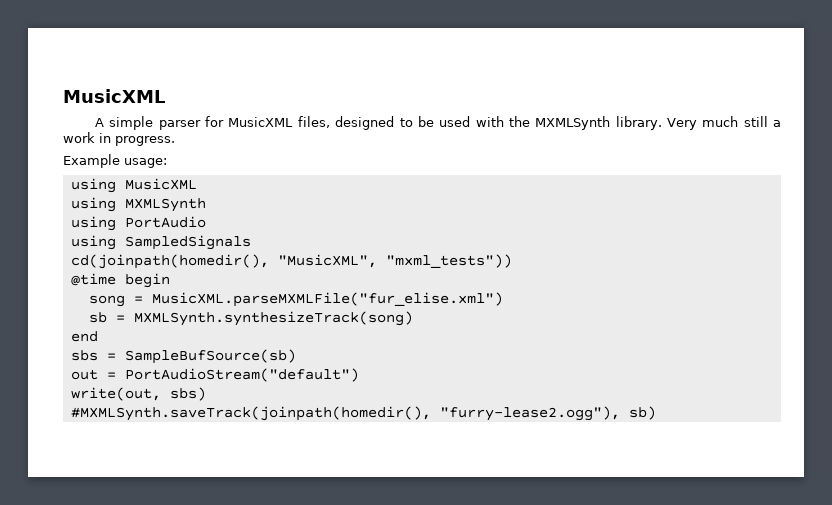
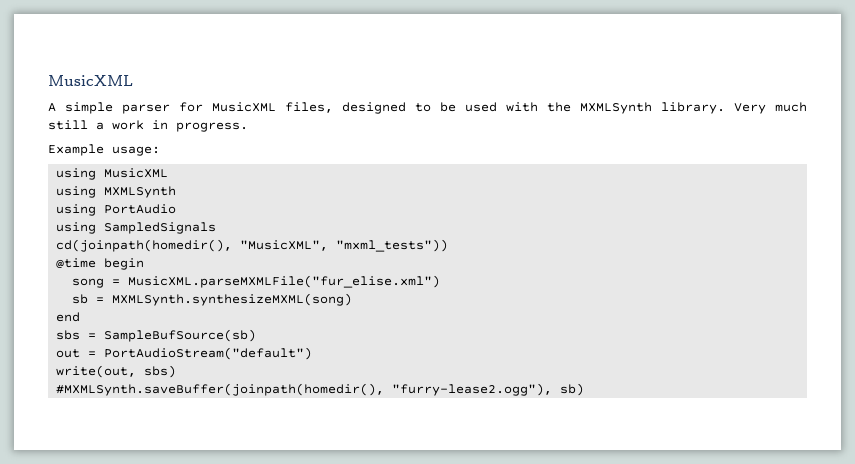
- sb = MXMLSynth.synthesizeTrack(song)
+ sb = MXMLSynth.synthesizeMXML(song)
- #MXMLSynth.saveTrack(joinpath(homedir(), "furry-lease2.ogg"), sb)
+ #MXMLSynth.saveBuffer(joinpath(homedir(), "furry-lease2.ogg"), sb)

